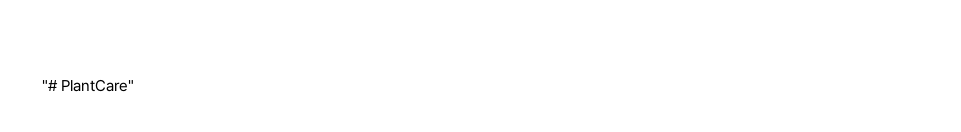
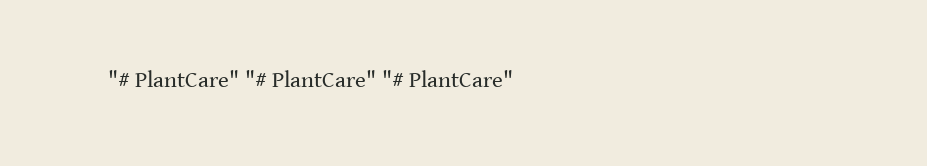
- "# PlantCare"
+ "# PlantCare" "# PlantCare" "# PlantCare"

